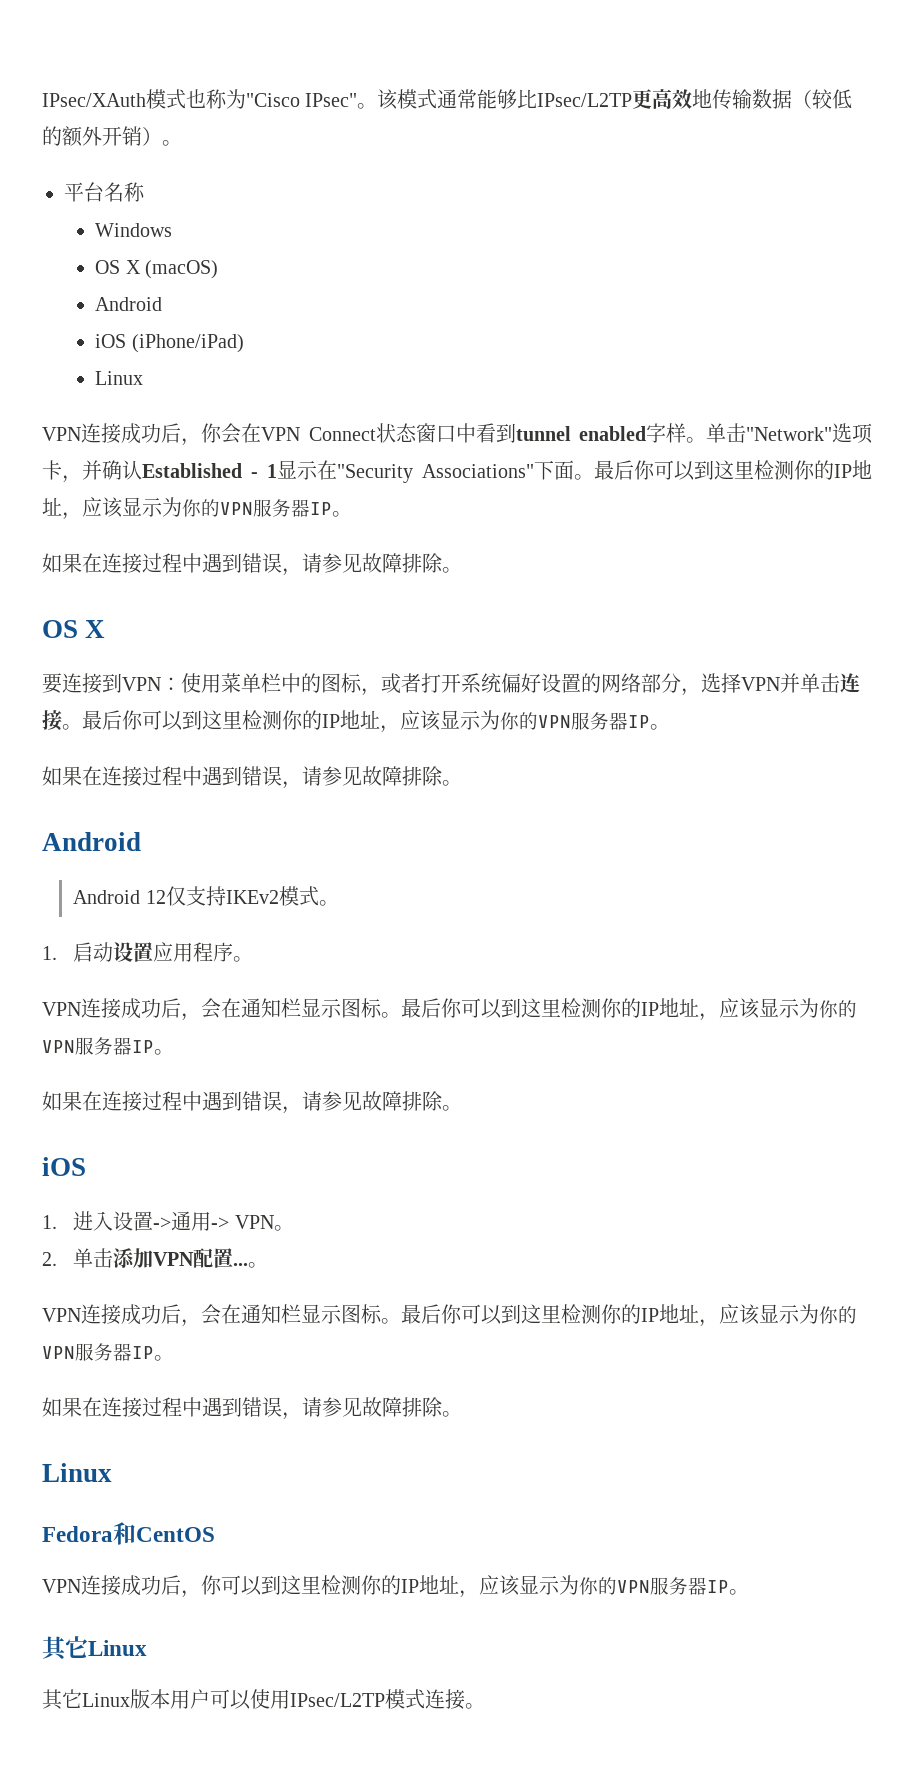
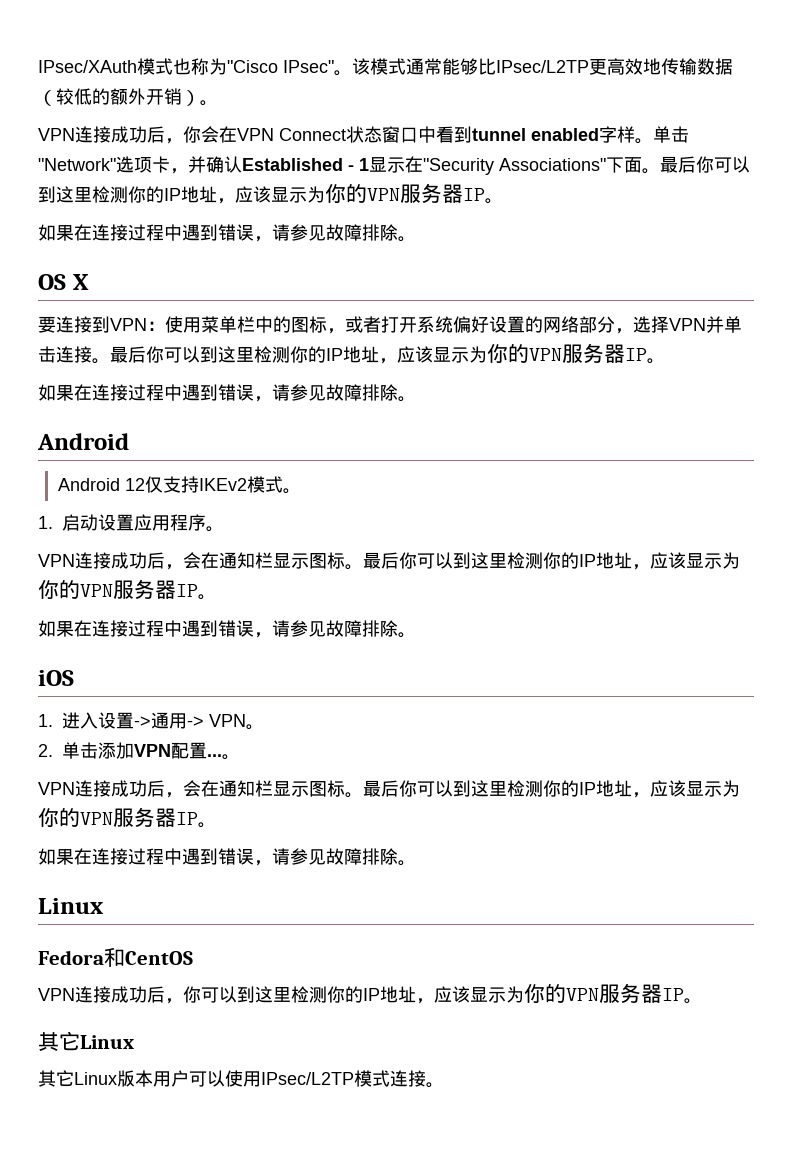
- 平台名称
- Windows
- OS X (macOS)
- Android
- iOS (iPhone/iPad)
- Linux

